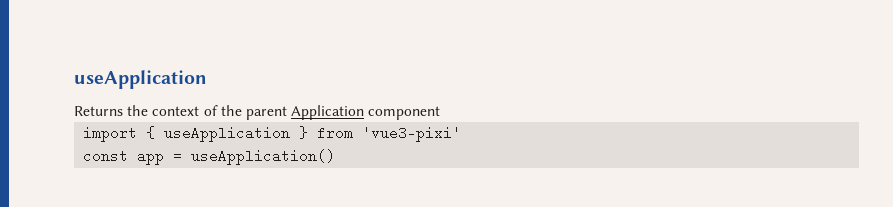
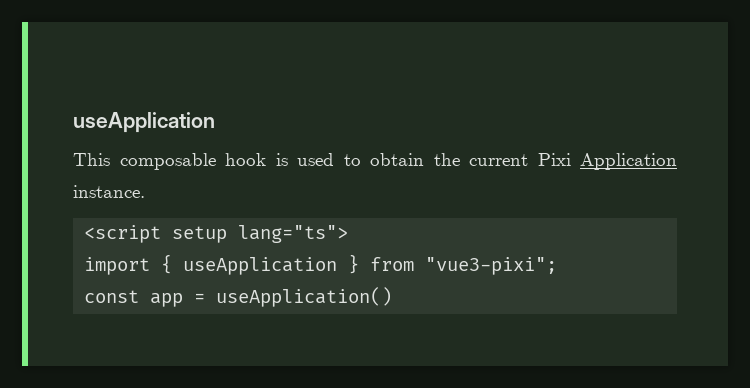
- Returns the context of the parent Application component
+ This composable hook is used to obtain the current Pixi Application instance.
+ <script setup lang="ts">
- import { useApplication } from 'vue3-pixi'
+ import { useApplication } from "vue3-pixi";

